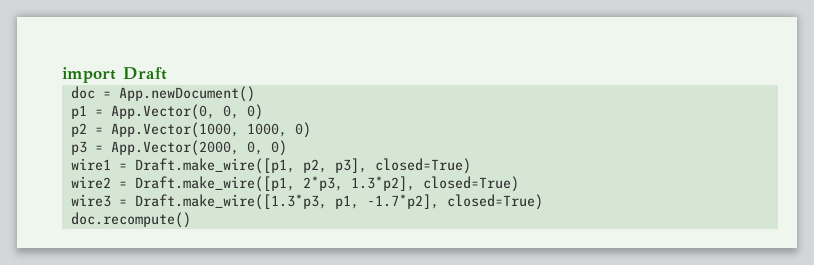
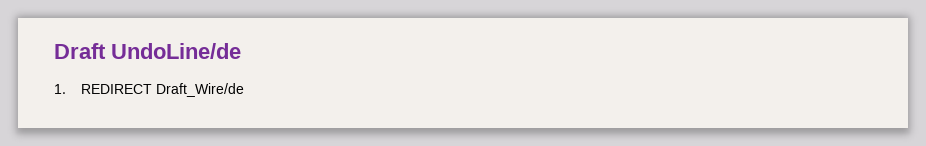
- import Draft
- doc = App.newDocument()
- p1 = App.Vector(0, 0, 0)
- p2 = App.Vector(1000, 1000, 0)
- p3 = App.Vector(2000, 0, 0)
- wire1 = Draft.make_wire([p1, p2, p3], closed=True)
- wire2 = Draft.make_wire([p1, 2*p3, 1.3*p2], closed=True)
- wire3 = Draft.make_wire([1.3*p3, p1, -1.7*p2], closed=True)
- doc.recompute()
+ Draft UndoLine/de
+ 1. REDIRECT Draft_Wire/de

